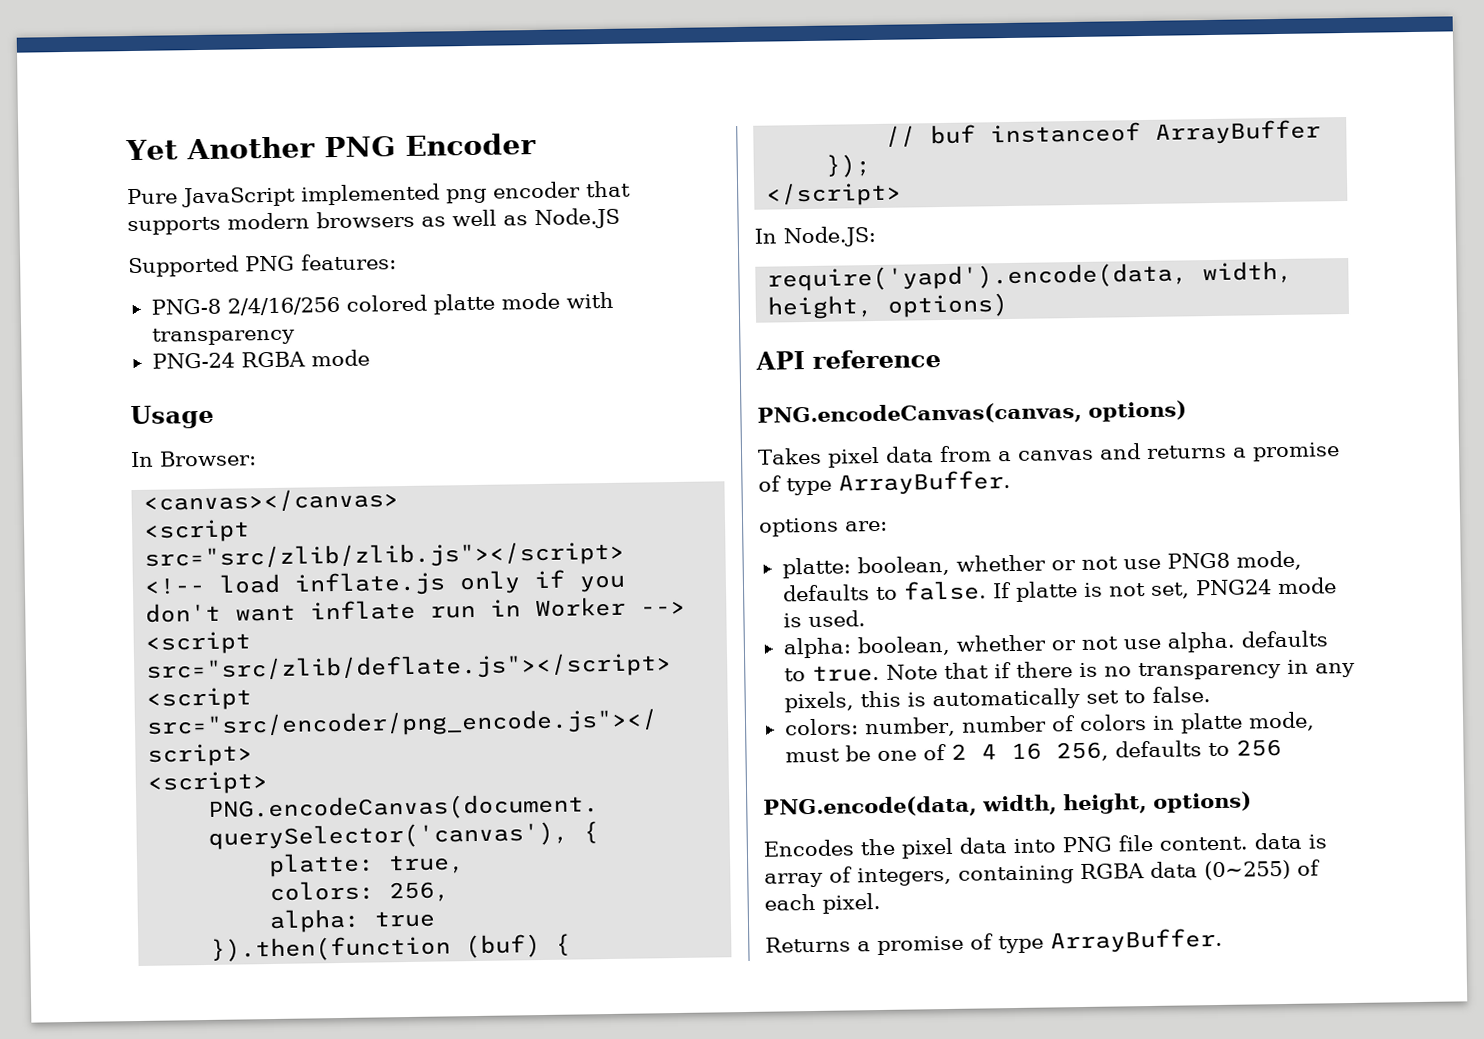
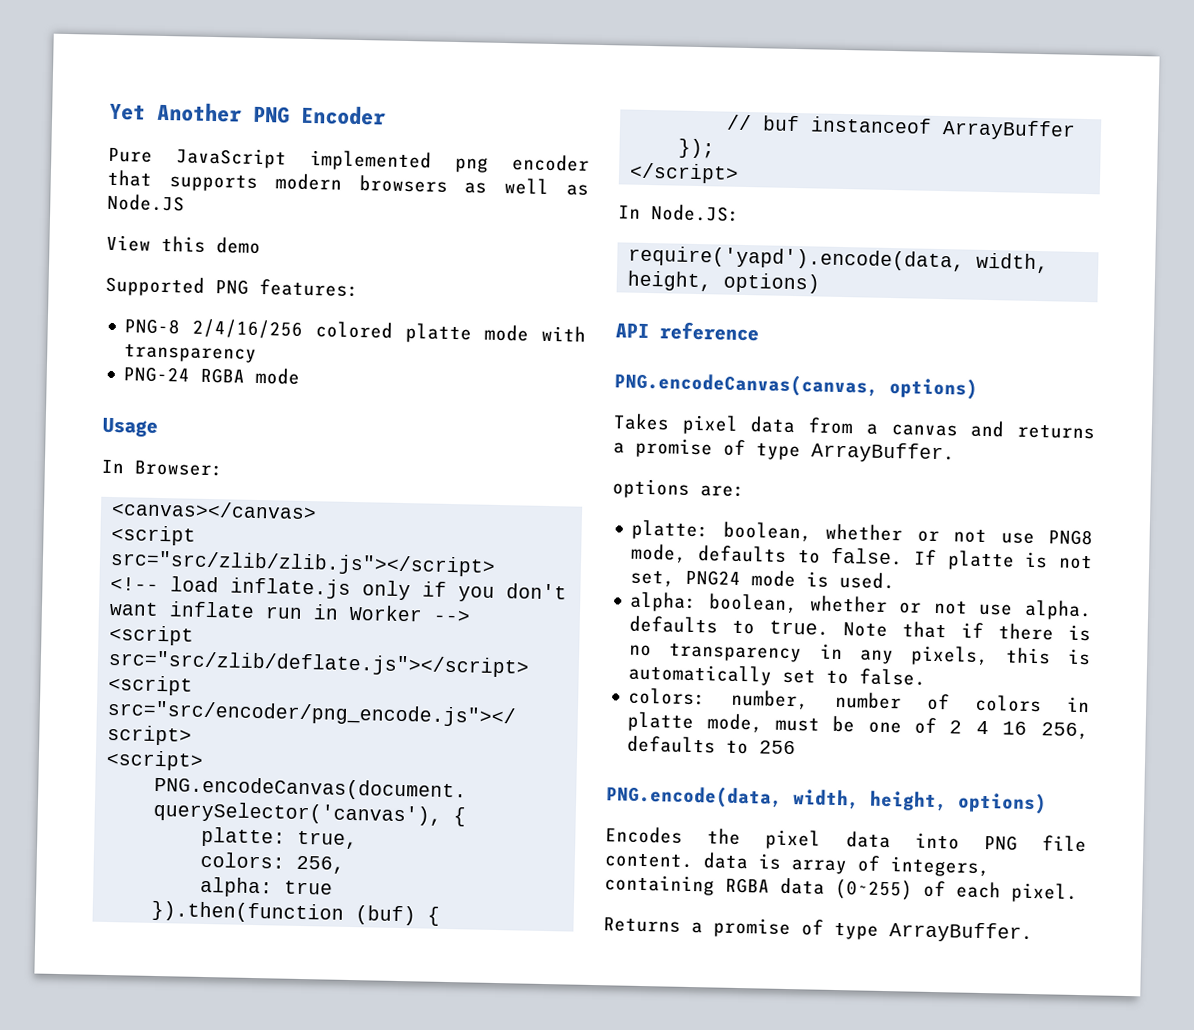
+ View this demo

